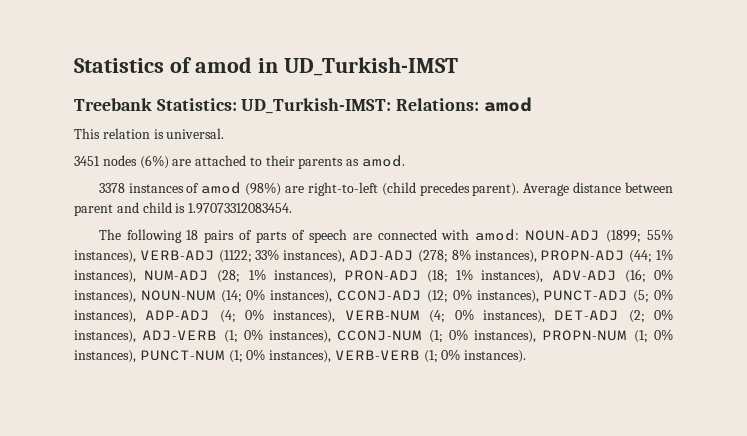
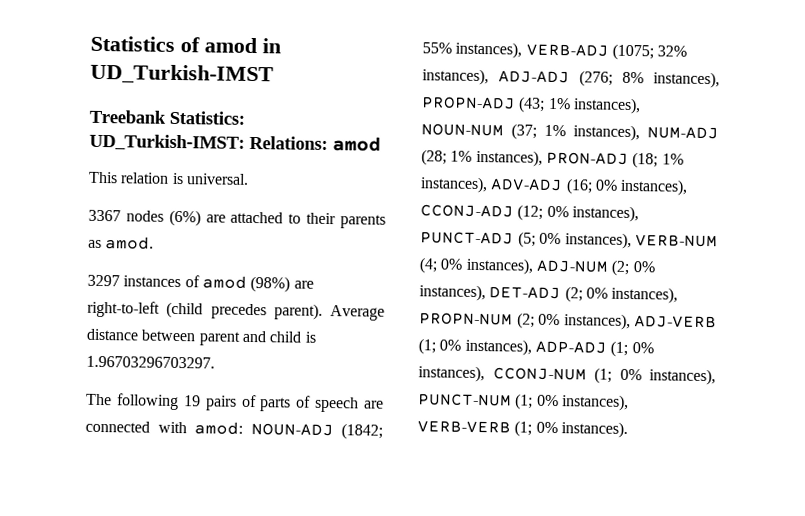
- 3451 nodes (6%) are attached to their parents as amod.
+ 3367 nodes (6%) are attached to their parents as amod.
- 3378 instances of amod (98%) are right-to-left (child precedes parent).
+ 3297 instances of amod (98%) are right-to-left (child precedes parent).
- Average distance between parent and child is 1.97073312083454.
+ Average distance between parent and child is 1.96703296703297.
- The following 18 pairs of parts of speech are connected with amod: NOUN-ADJ (1899; 55% instances), VERB-ADJ (1122; 33% instances), ADJ-ADJ (278; 8% instances), PROPN-ADJ (44; 1% instances), NUM-ADJ (28; 1% instances), PRON-ADJ (18; 1% instances), ADV-ADJ (16; 0% instances), NOUN-NUM (14; 0% instances), CCONJ-ADJ (12; 0% instances), PUNCT-ADJ (5; 0% instances), ADP-ADJ (4; 0% instances), VERB-NUM (4; 0% instances), DET-ADJ (2; 0% instances), ADJ-VERB (1; 0% instances), CCONJ-NUM (1; 0% instances), PROPN-NUM (1; 0% instances), PUNCT-NUM (1; 0% instances), VERB-VERB (1; 0% instances).
+ The following 19 pairs of parts of speech are connected with amod: NOUN-ADJ (1842; 55% instances), VERB-ADJ (1075; 32% instances), ADJ-ADJ (276; 8% instances), PROPN-ADJ (43; 1% instances), NOUN-NUM (37; 1% instances), NUM-ADJ (28; 1% instances), PRON-ADJ (18; 1% instances), ADV-ADJ (16; 0% instances), CCONJ-ADJ (12; 0% instances), PUNCT-ADJ (5; 0% instances), VERB-NUM (4; 0% instances), ADJ-NUM (2; 0% instances), DET-ADJ (2; 0% instances), PROPN-NUM (2; 0% instances), ADJ-VERB (1; 0% instances), ADP-ADJ (1; 0% instances), CCONJ-NUM (1; 0% instances), PUNCT-NUM (1; 0% instances), VERB-VERB (1; 0% instances).

